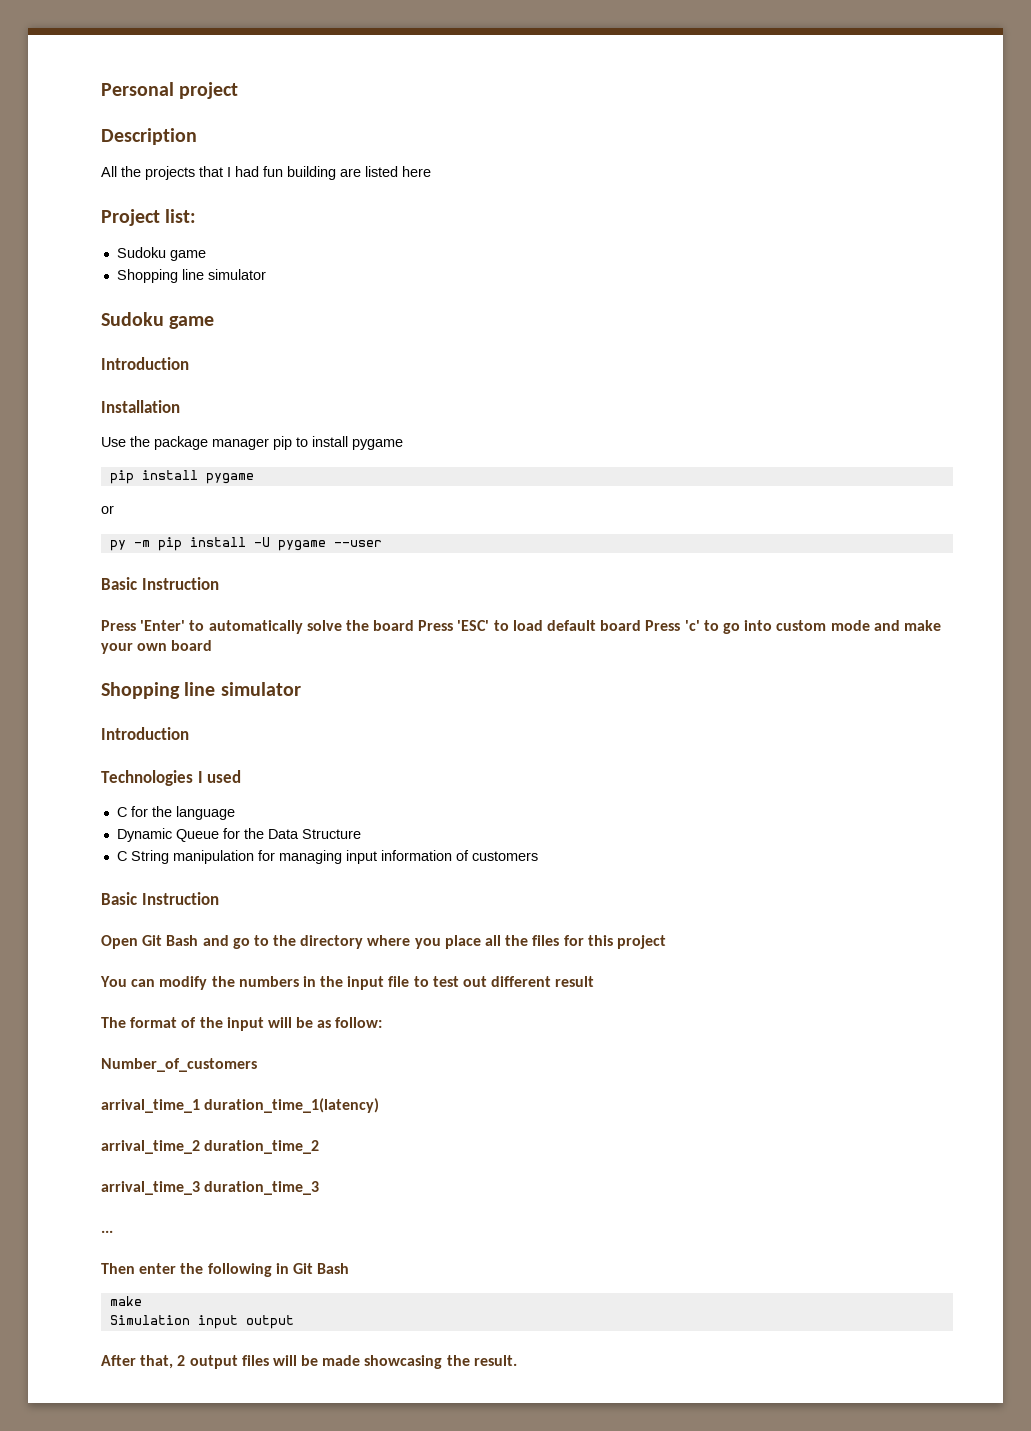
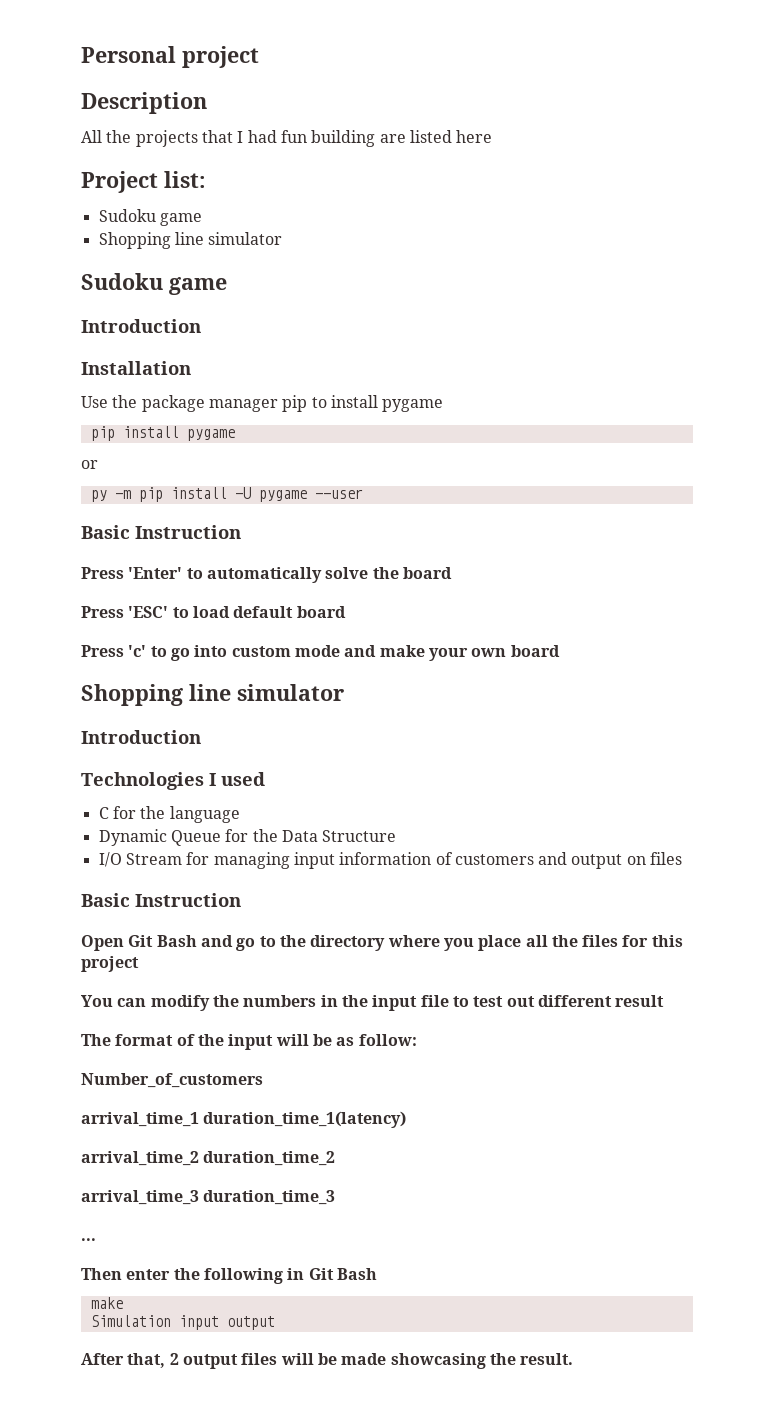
- Press 'Enter' to automatically solve the board Press 'ESC' to load default board Press 'c' to go into custom mode and make your own board
+ Press 'Enter' to automatically solve the board
+ Press 'ESC' to load default board
+ Press 'c' to go into custom mode and make your own board
- C String manipulation for managing input information of customers
+ I/O Stream for managing input information of customers and output on files

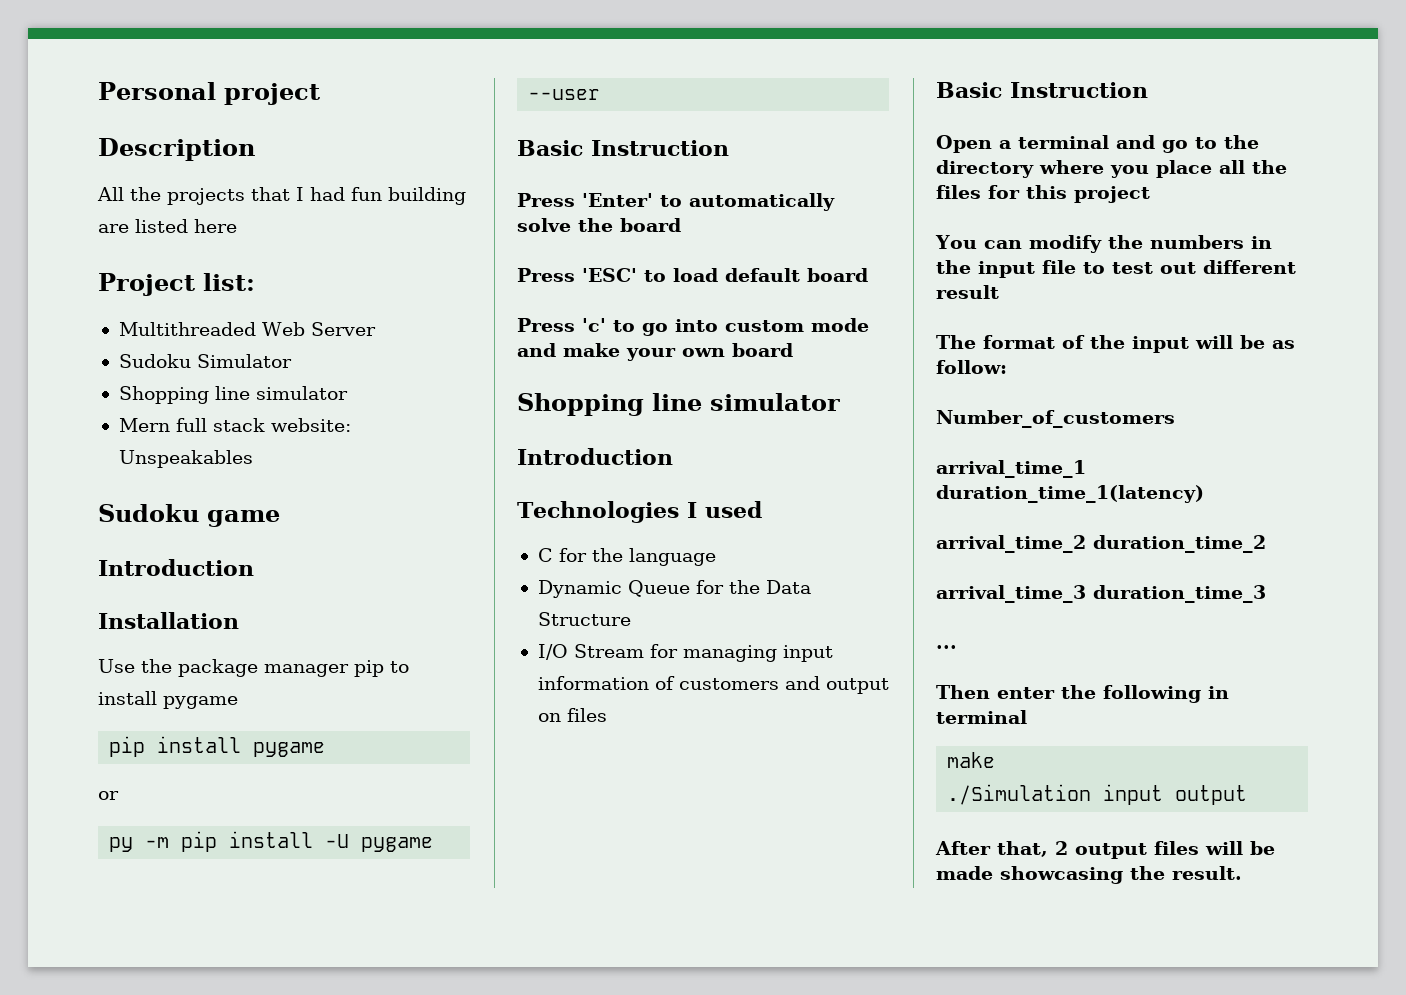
  Project list:
- Sudoku game
+ Multithreaded Web Server
+ Sudoku Simulator
  Shopping line simulator
+ Mern full stack website: Unspeakables
- Open Git Bash and go to the directory where you place all the files for this project
+ Open a terminal and go to the directory where you place all the files for this project
- Then enter the following in Git Bash
+ Then enter the following in terminal
- Simulation input output
+ ./Simulation input output

